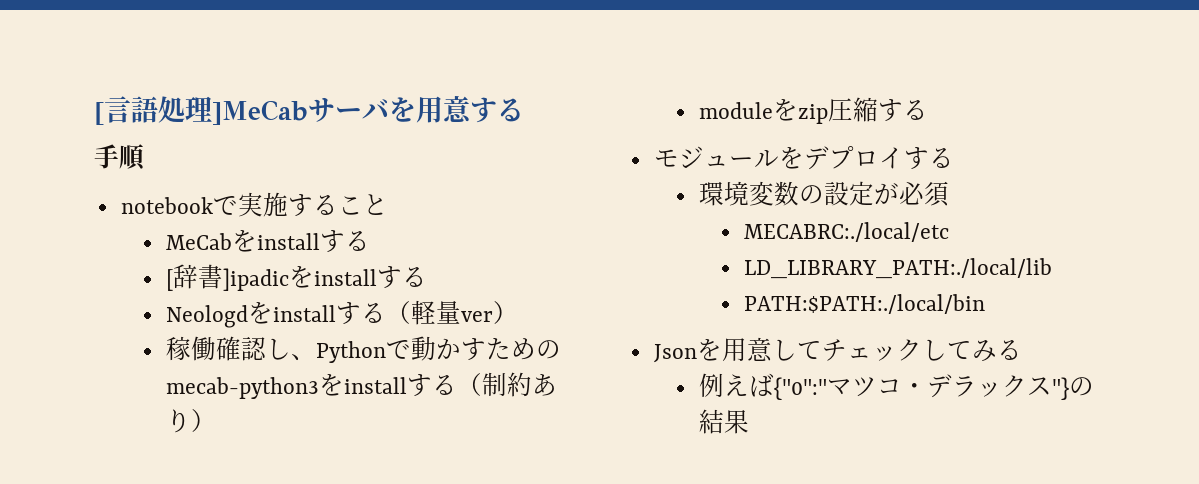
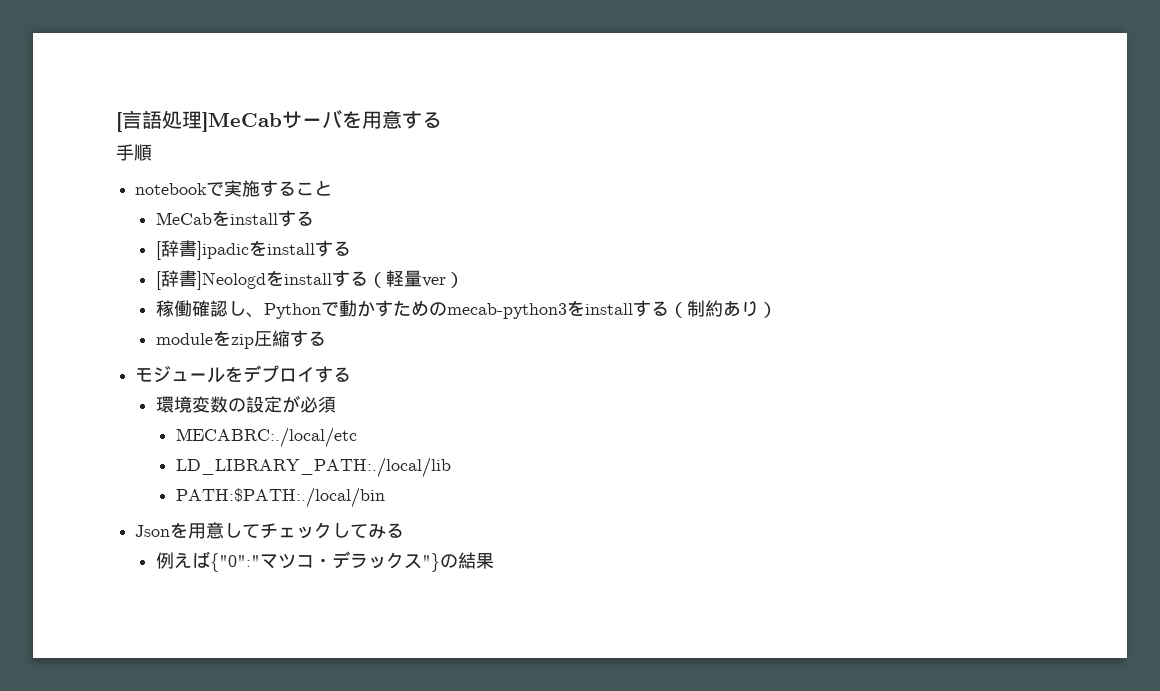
- Neologdをinstallする（軽量ver）
+ [辞書]Neologdをinstallする（軽量ver）

